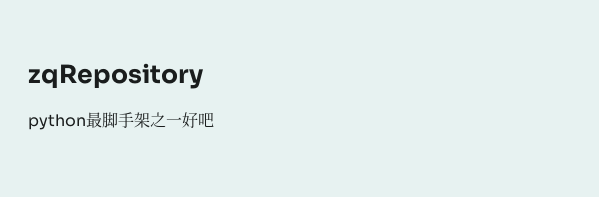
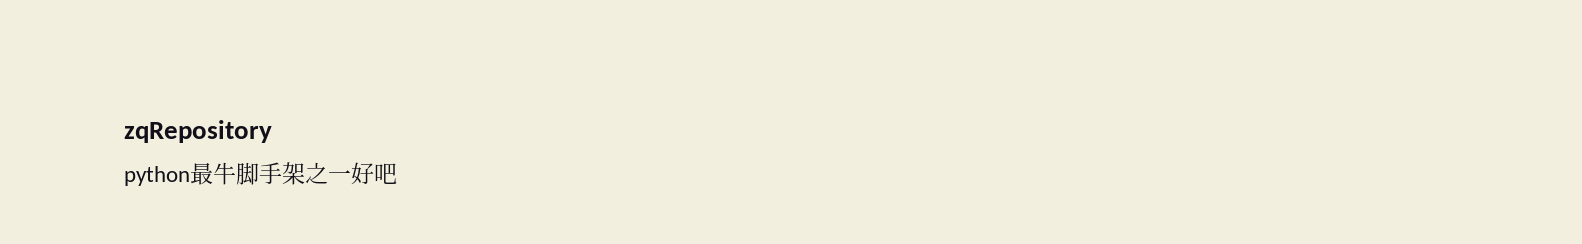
- python最脚手架之一好吧
+ python最牛脚手架之一好吧

